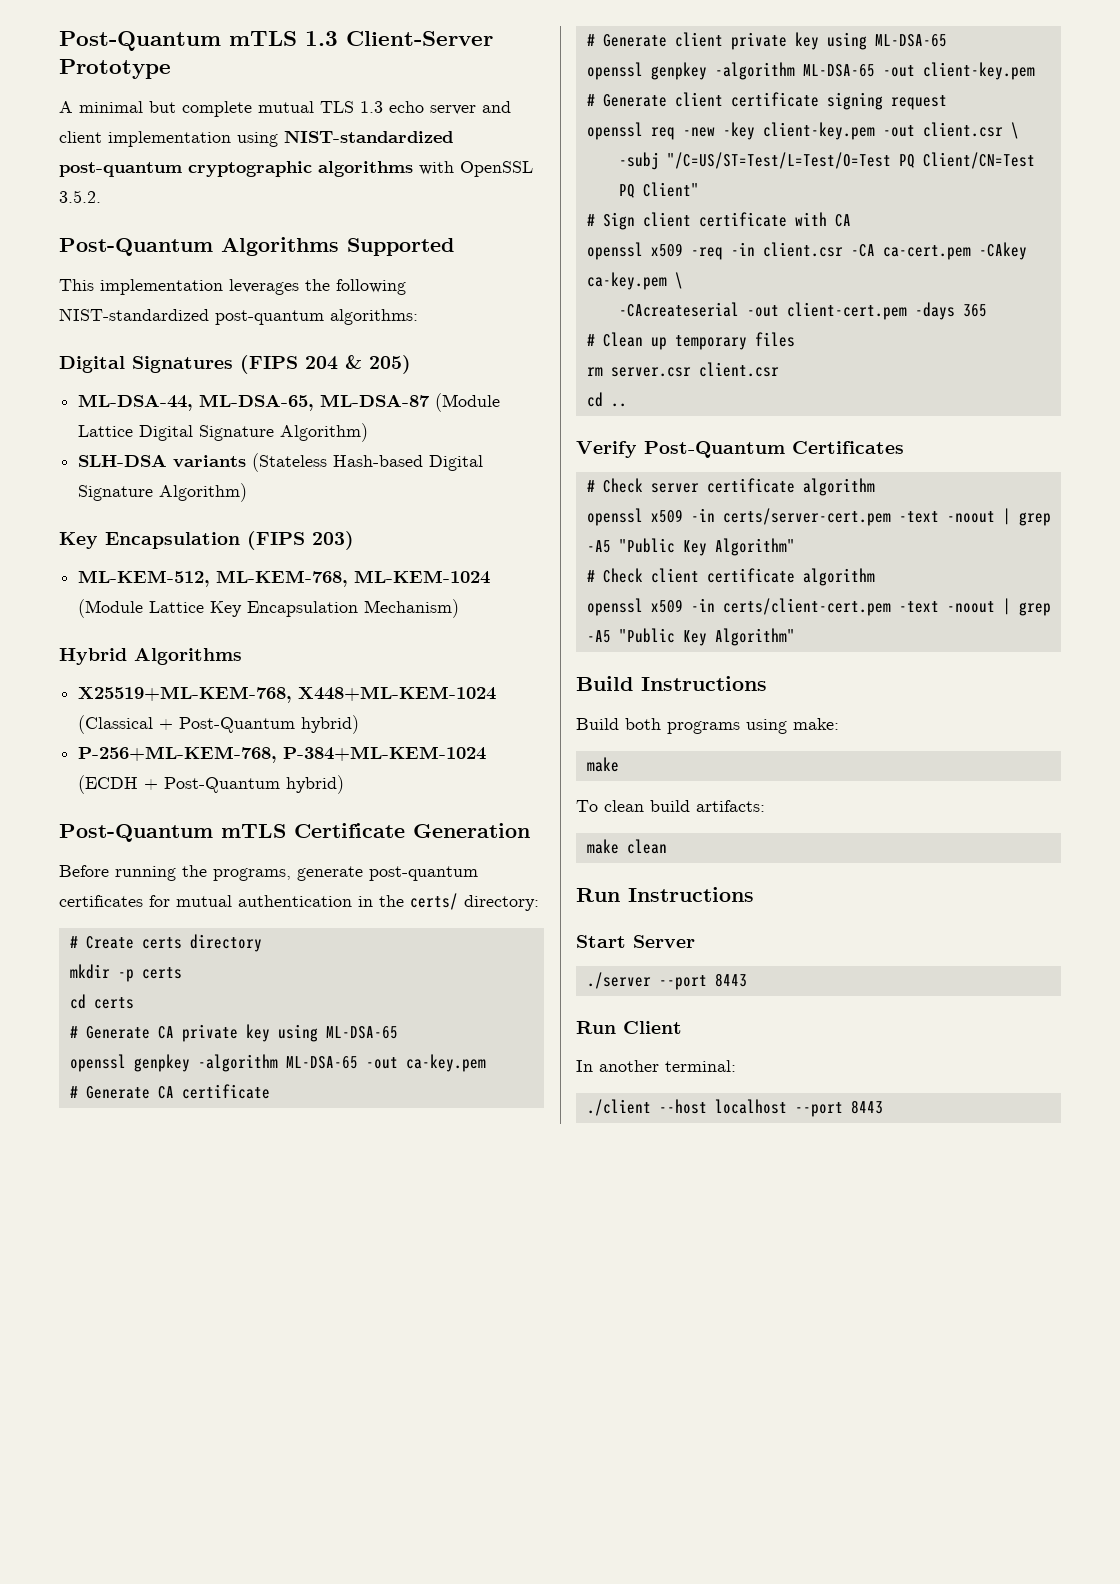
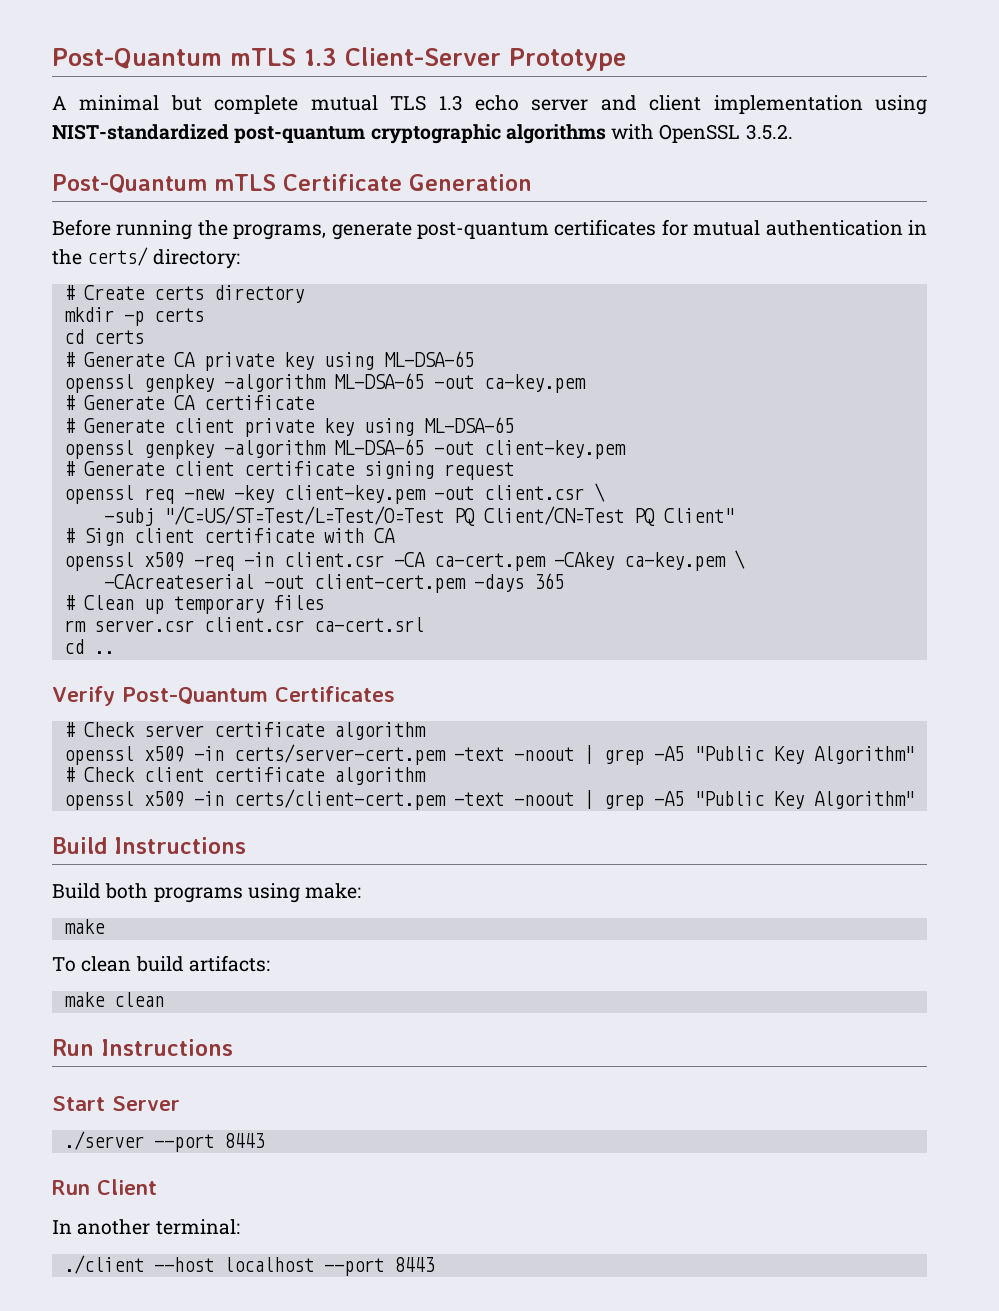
- Post-Quantum Algorithms Supported
- This implementation leverages the following NIST-standardized post-quantum algorithms:
- Digital Signatures (FIPS 204 & 205)
- ML-DSA-44, ML-DSA-65, ML-DSA-87 (Module Lattice Digital Signature Algorithm)
- SLH-DSA variants (Stateless Hash-based Digital Signature Algorithm)
- Key Encapsulation (FIPS 203)
- ML-KEM-512, ML-KEM-768, ML-KEM-1024 (Module Lattice Key Encapsulation Mechanism)
- Hybrid Algorithms
- X25519+ML-KEM-768, X448+ML-KEM-1024 (Classical + Post-Quantum hybrid)
- P-256+ML-KEM-768, P-384+ML-KEM-1024 (ECDH + Post-Quantum hybrid)
- rm server.csr client.csr
+ rm server.csr client.csr ca-cert.srl

